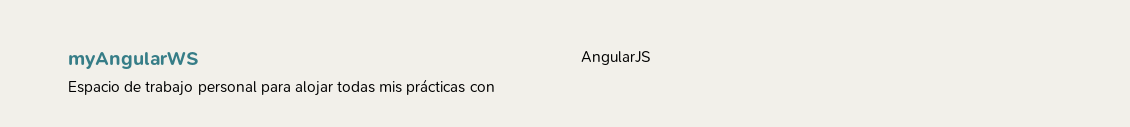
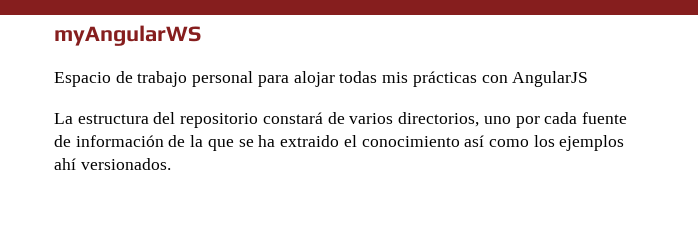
+ La estructura del repositorio constará de varios directorios, uno por cada fuente de información de la que se ha extraido el conocimiento así como los ejemplos ahí versionados.

